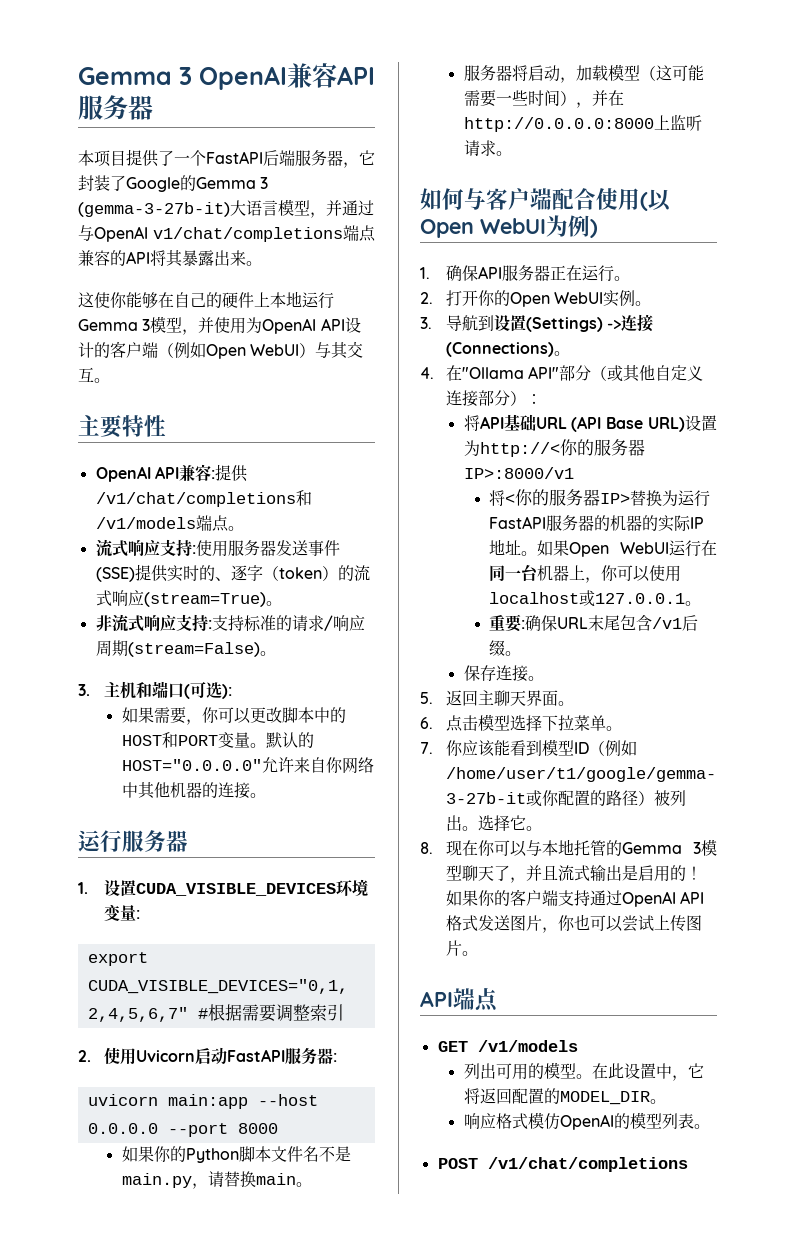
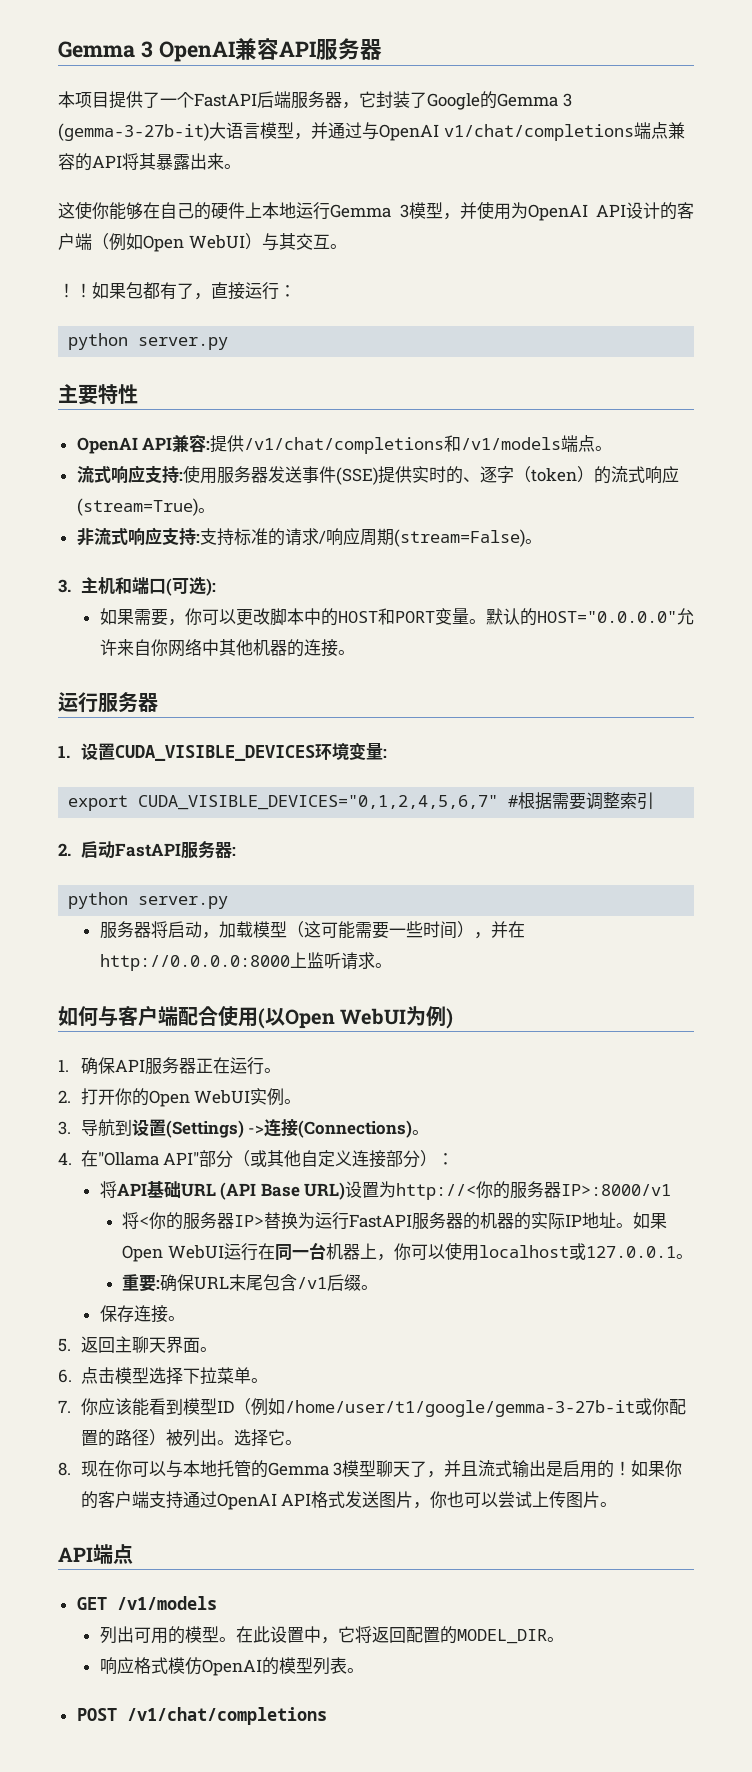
+ ！！如果包都有了，直接运行：
+ python server.py
- 2.使用Uvicorn启动FastAPI服务器:
- uvicorn main:app --host 0.0.0.0 --port 8000
- 如果你的Python脚本文件名不是main.py，请替换main。
+ 2.启动FastAPI服务器:
+ python server.py

